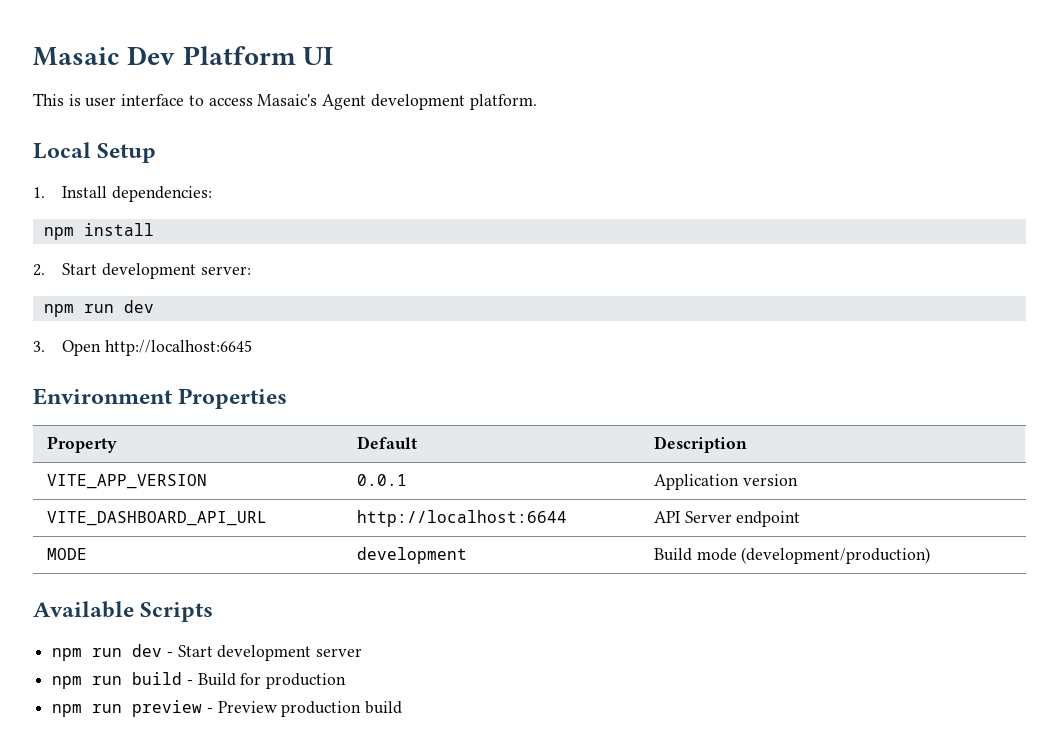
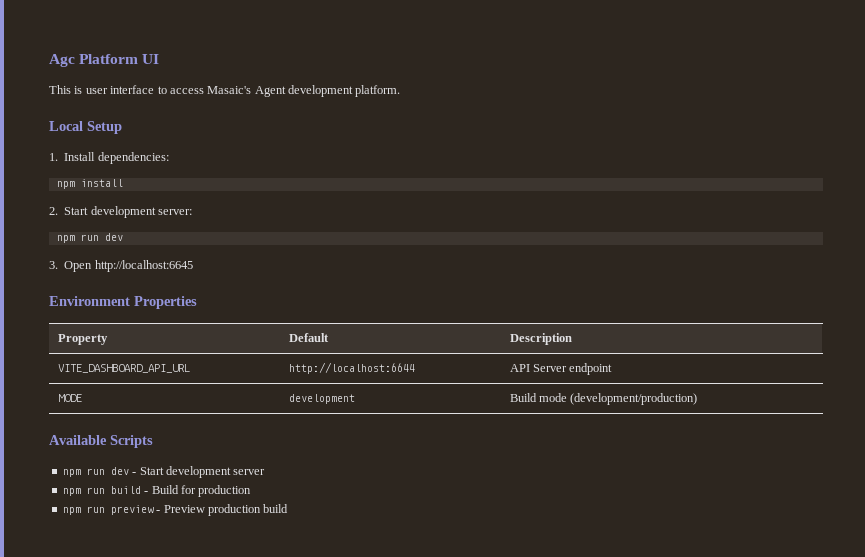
- Masaic Dev Platform UI
+ Agc Platform UI
- VITE_APP_VERSION | 0.0.1 | Application version

